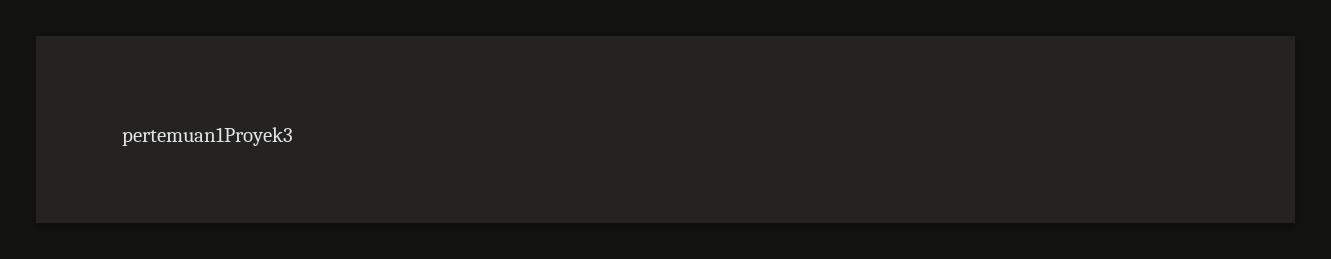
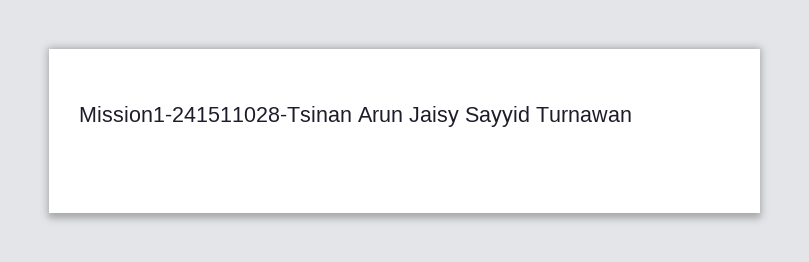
- pertemuan1Proyek3
+ Mission1-241511028-Tsinan Arun Jaisy Sayyid Turnawan

